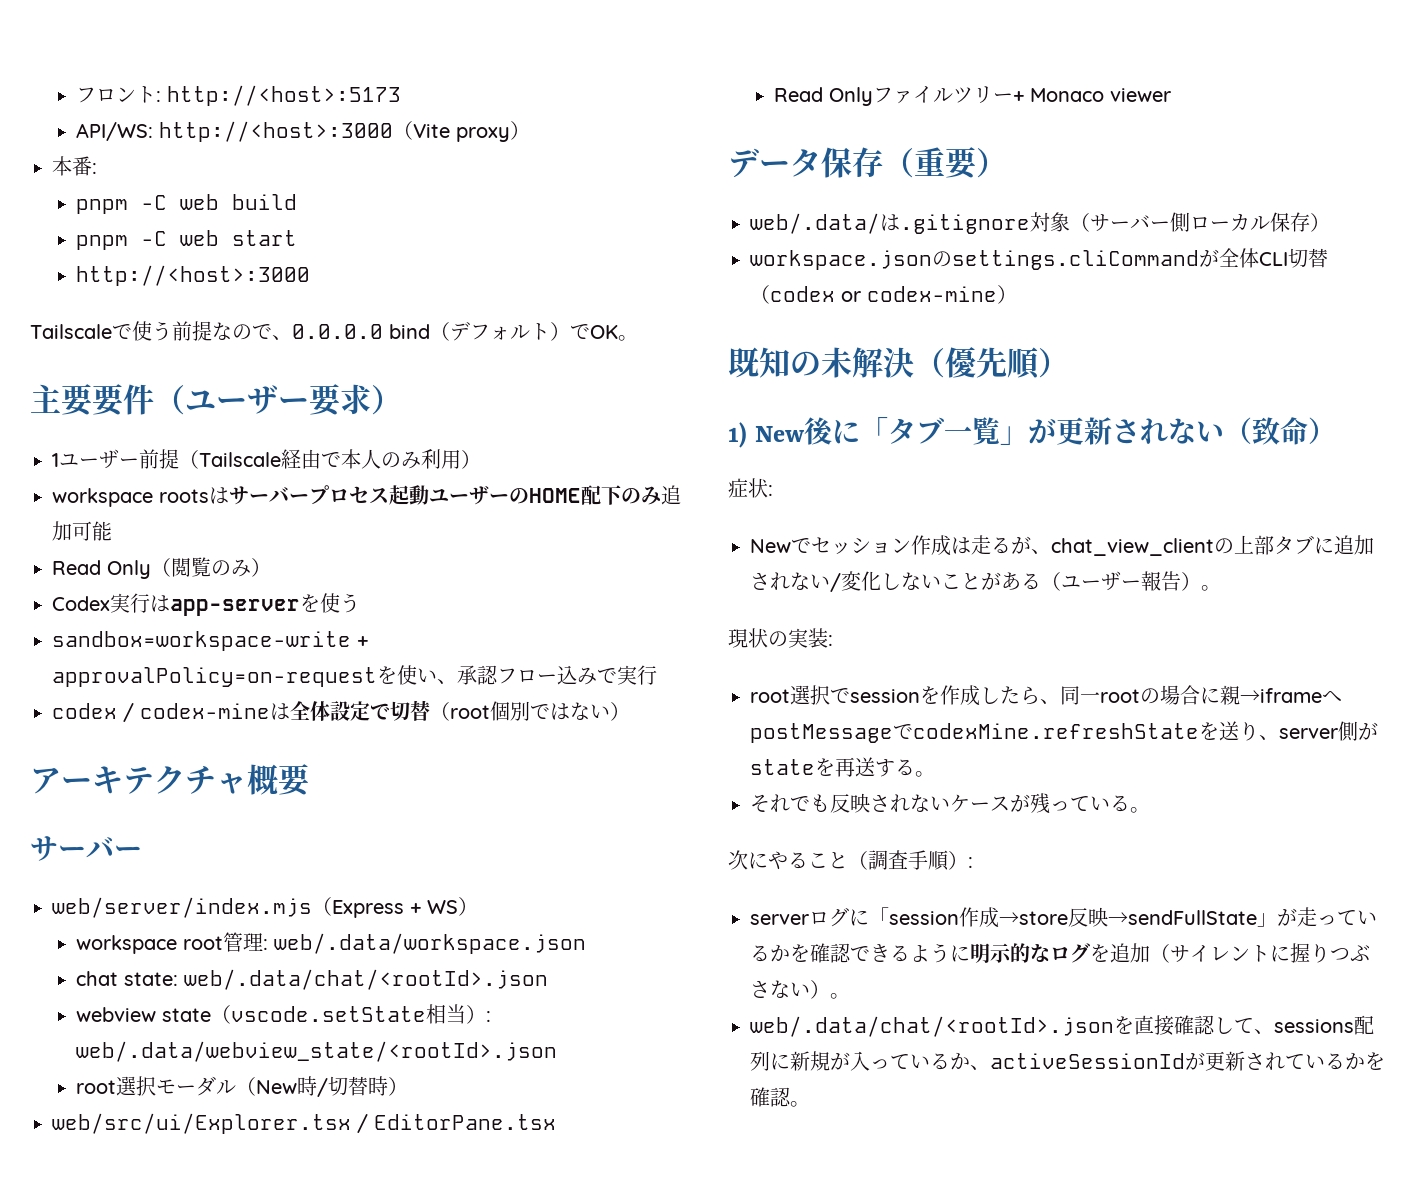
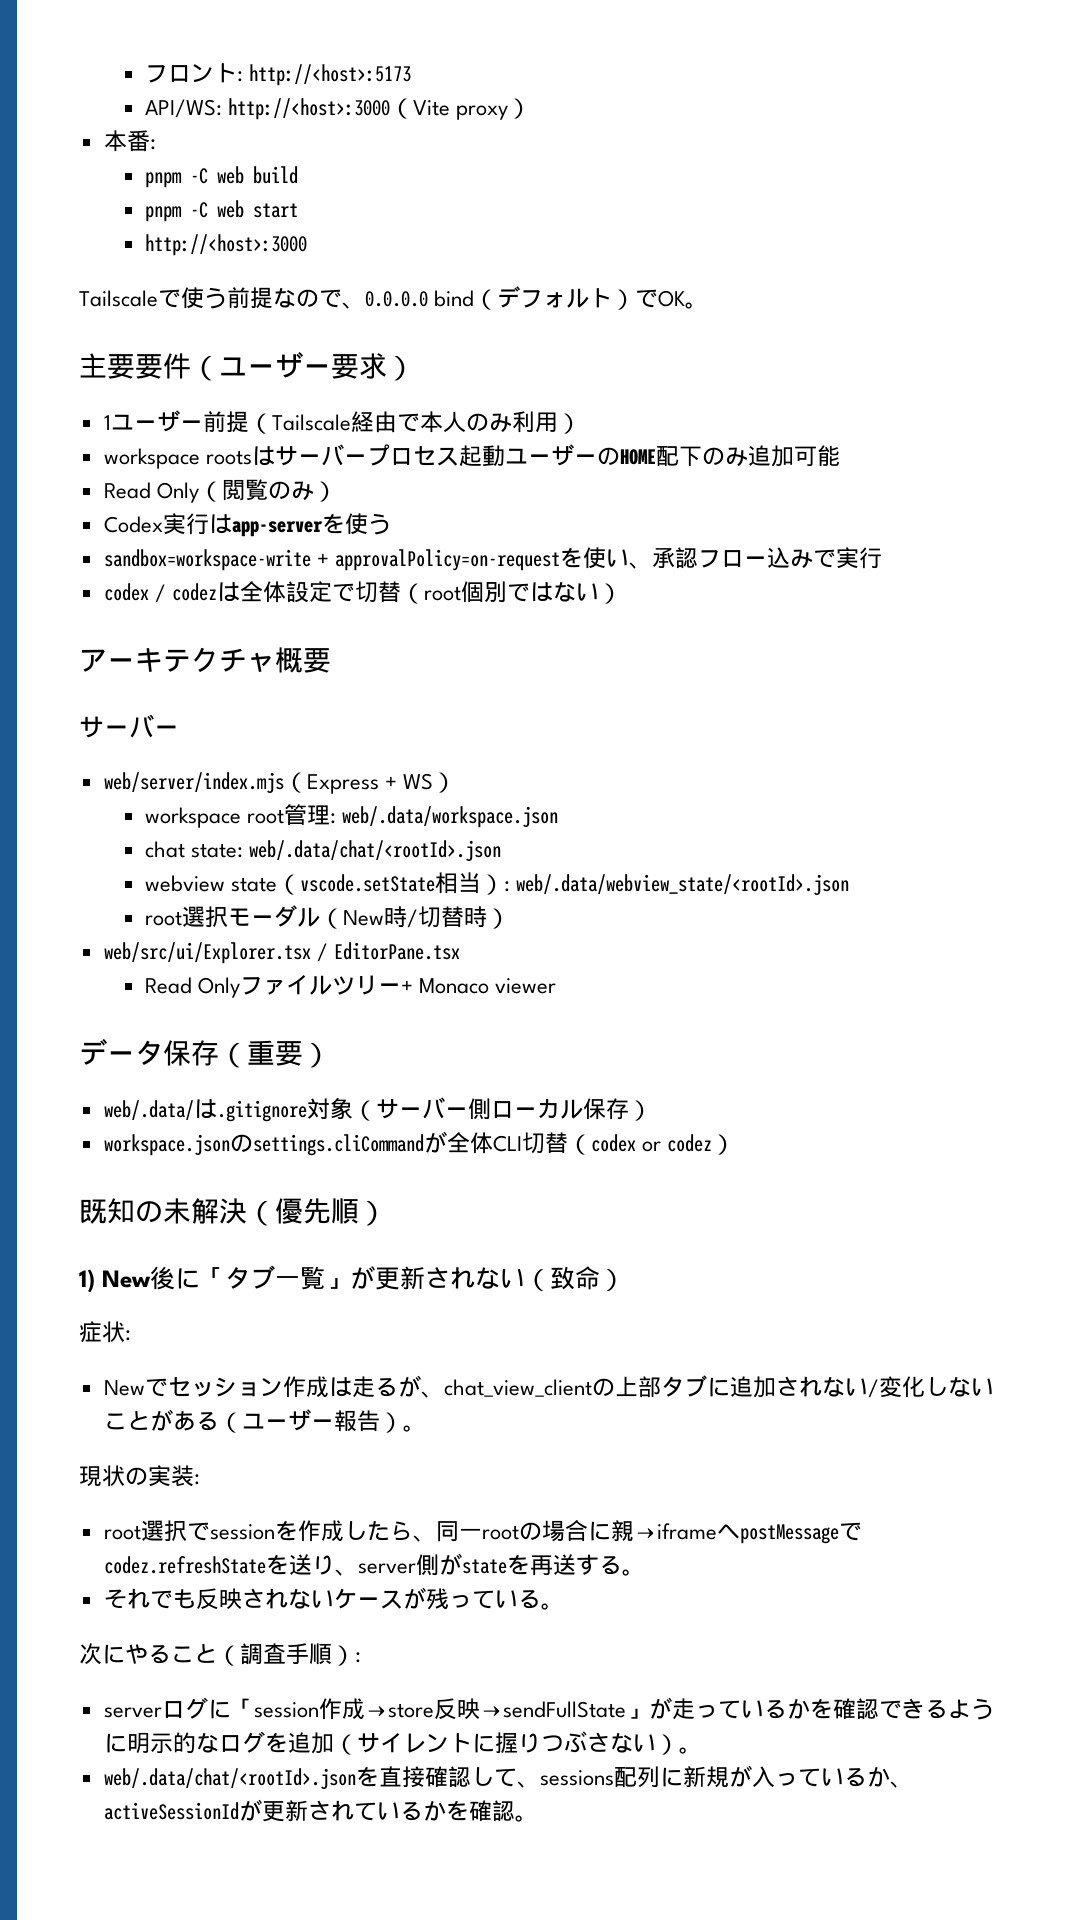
- codex / codex-mineは全体設定で切替（root個別ではない）
+ codex / codezは全体設定で切替（root個別ではない）
- workspace.jsonのsettings.cliCommandが全体CLI切替（codex or codex-mine）
+ workspace.jsonのsettings.cliCommandが全体CLI切替（codex or codez）
- root選択でsessionを作成したら、同一rootの場合に親→iframeへpostMessageでcodexMine.refreshStateを送り、server側がstateを再送する。
+ root選択でsessionを作成したら、同一rootの場合に親→iframeへpostMessageでcodez.refreshStateを送り、server側がstateを再送する。

